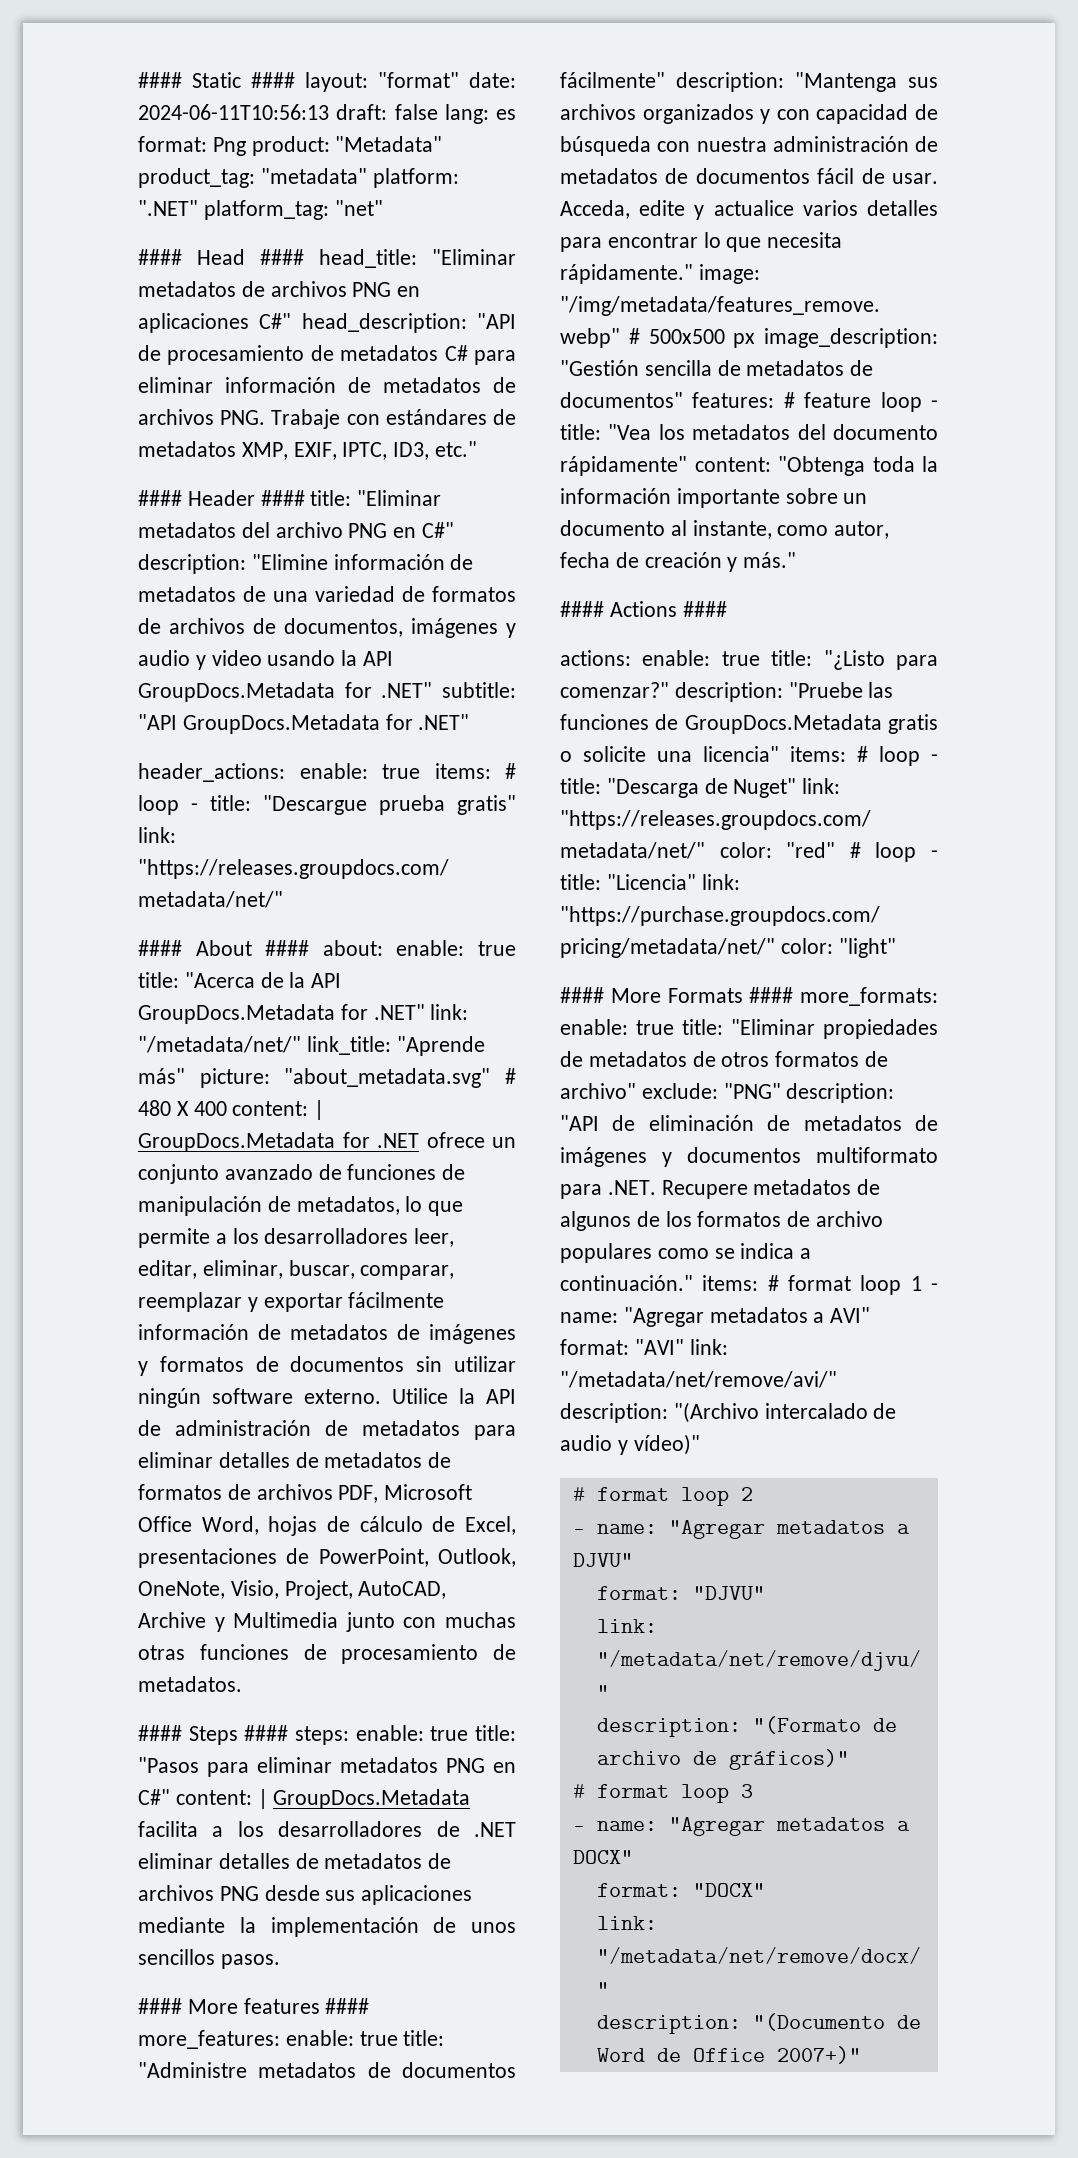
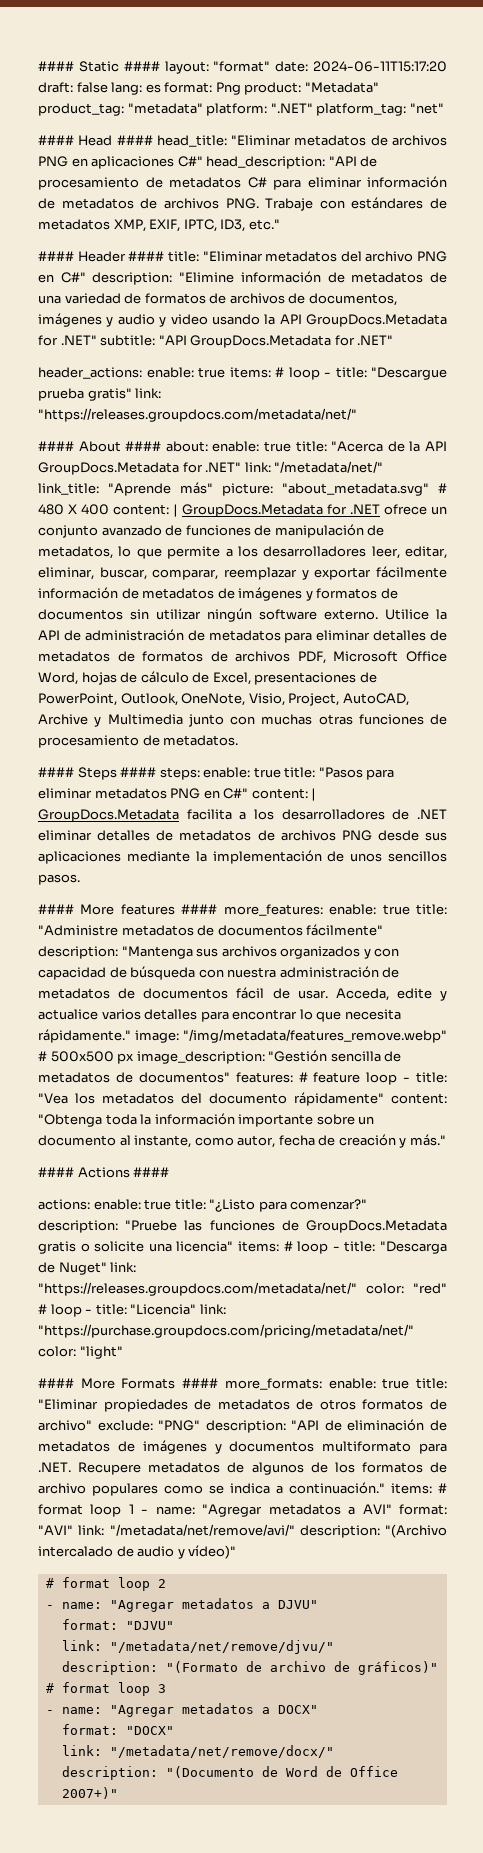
- #### Static #### layout: "format" date: 2024-06-11T10:56:13 draft: false lang: es format: Png product: "Metadata" product_tag: "metadata" platform: ".NET" platform_tag: "net"
+ #### Static #### layout: "format" date: 2024-06-11T15:17:20 draft: false lang: es format: Png product: "Metadata" product_tag: "metadata" platform: ".NET" platform_tag: "net"

